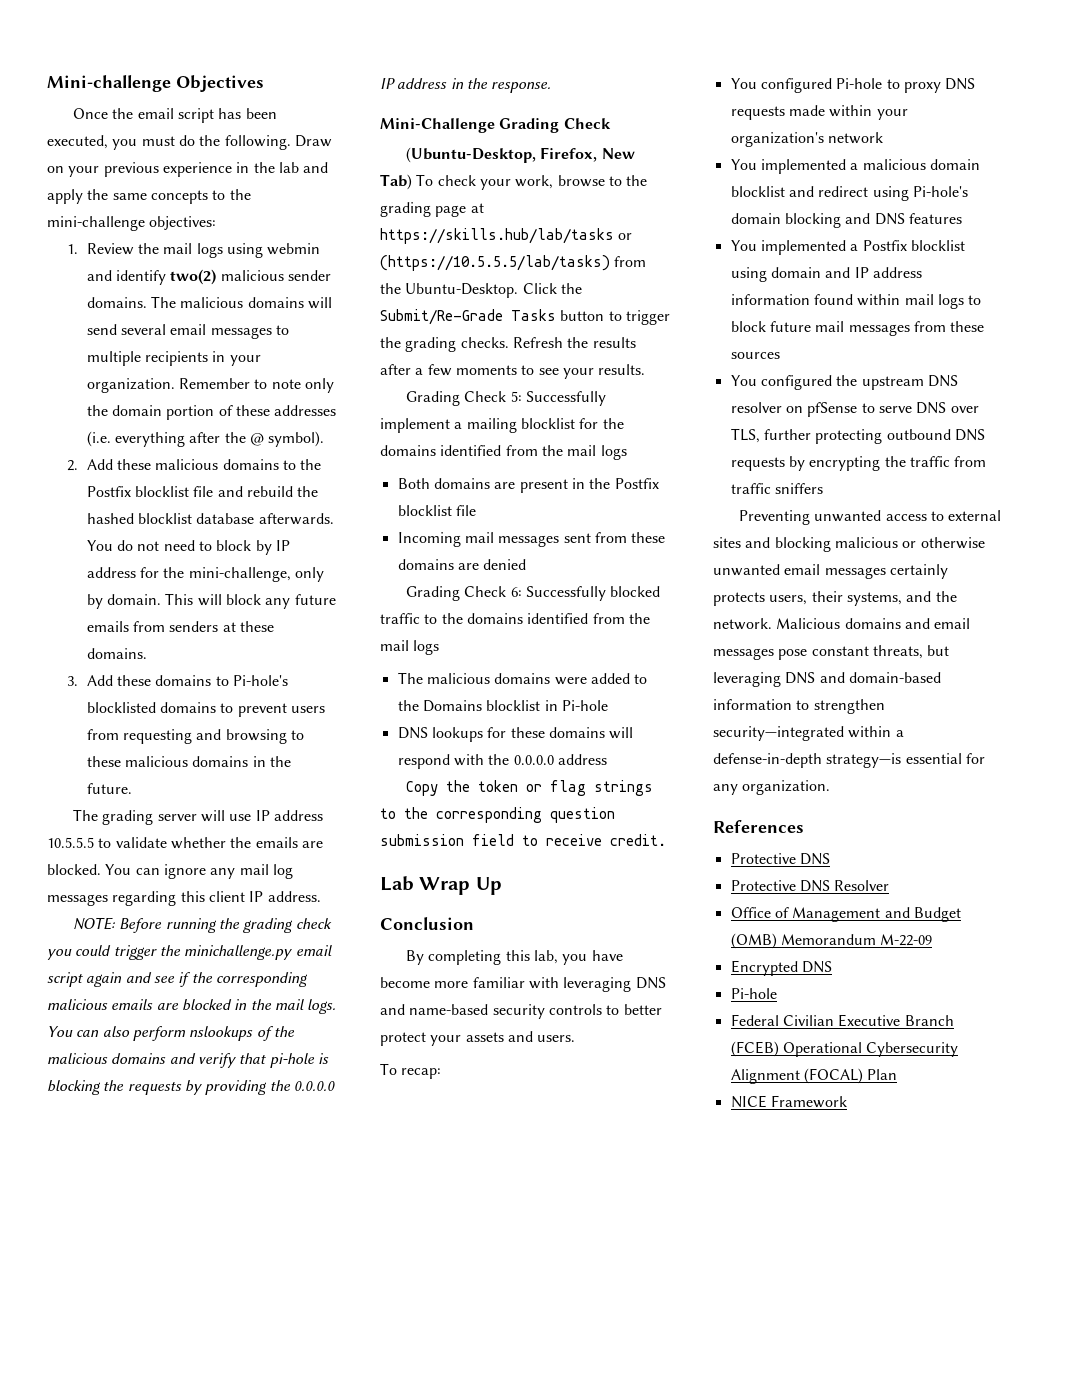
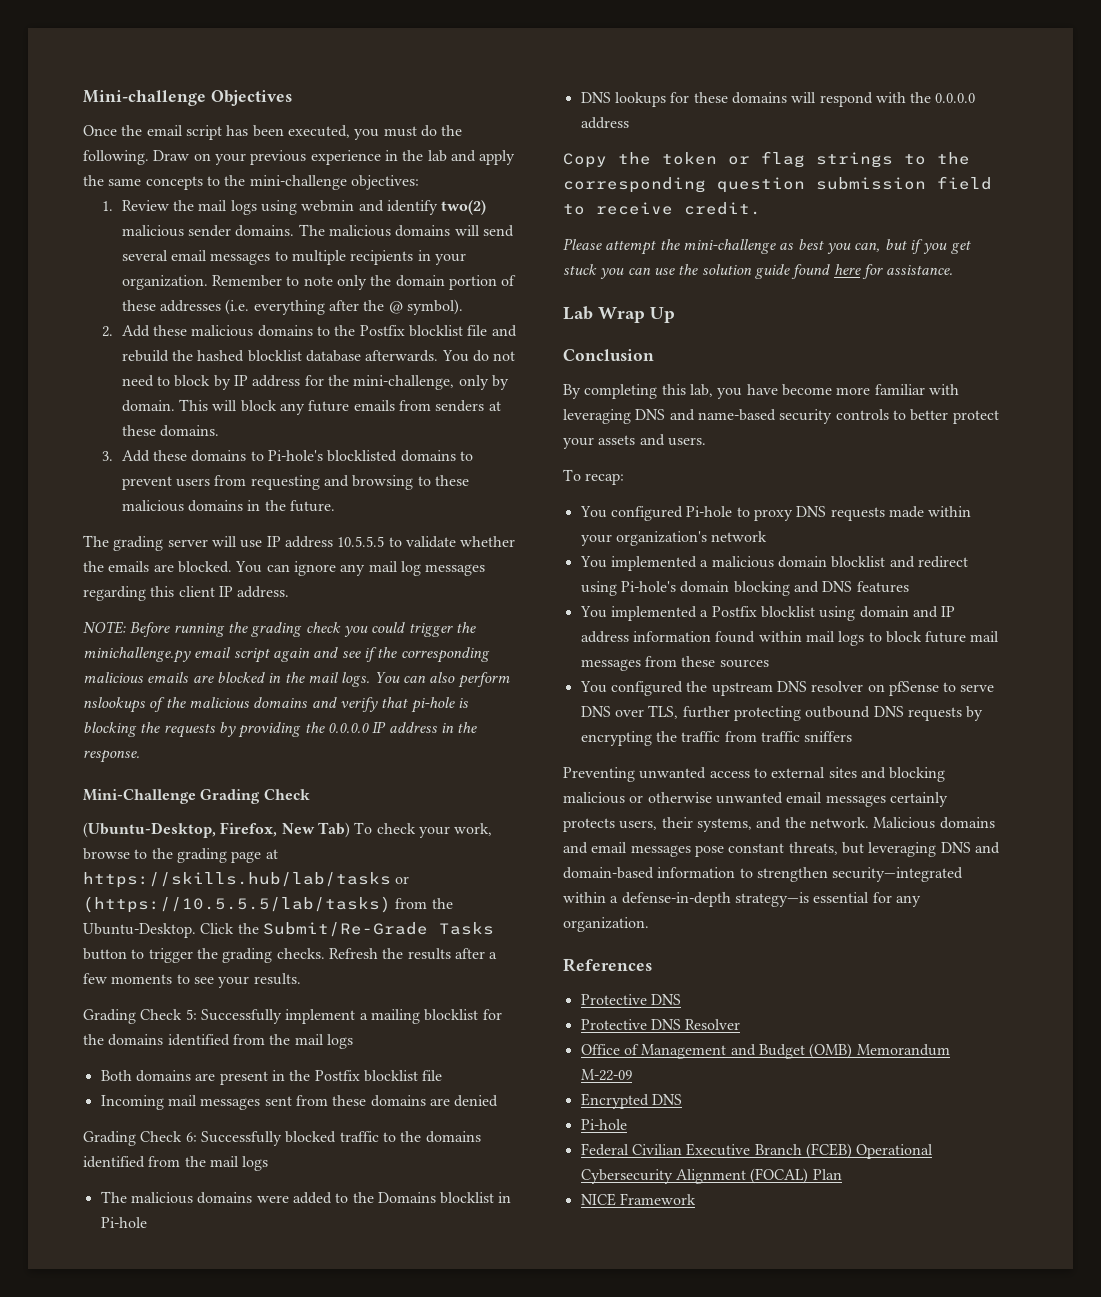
+ Please attempt the mini-challenge as best you can, but if you get stuck you can use the solution guide found here for assistance.

